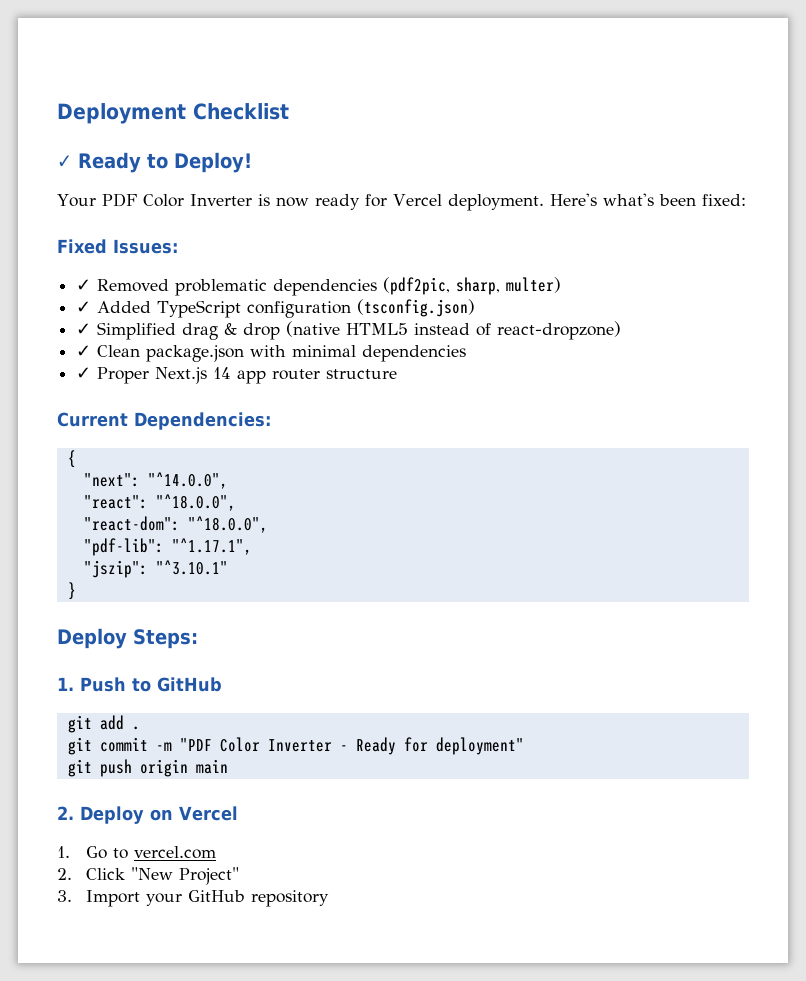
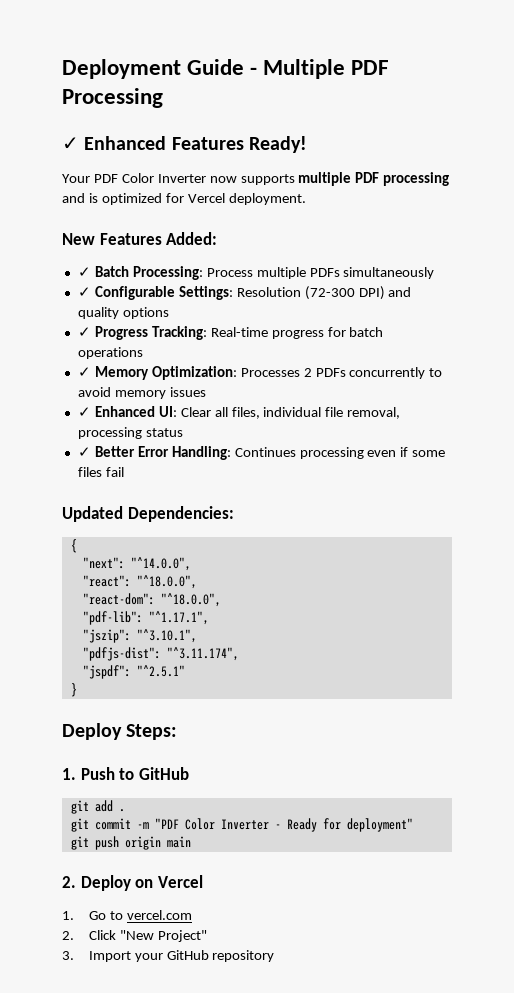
- Deployment Checklist
- ✓ Ready to Deploy!
- Your PDF Color Inverter is now ready for Vercel deployment. Here's what's been fixed:
- Fixed Issues:
- ✓ Removed problematic dependencies (pdf2pic, sharp, multer)
- ✓ Added TypeScript configuration (tsconfig.json)
- ✓ Simplified drag & drop (native HTML5 instead of react-dropzone)
- ✓ Clean package.json with minimal dependencies
- ✓ Proper Next.js 14 app router structure
- Current Dependencies:
+ Deployment Guide - Multiple PDF Processing
+ ✓ Enhanced Features Ready!
+ Your PDF Color Inverter now supports multiple PDF processing and is optimized for Vercel deployment.
+ New Features Added:
+ ✓ Batch Processing: Process multiple PDFs simultaneously
+ ✓ Configurable Settings: Resolution (72-300 DPI) and quality options
+ ✓ Progress Tracking: Real-time progress for batch operations
+ ✓ Memory Optimization: Processes 2 PDFs concurrently to avoid memory issues
+ ✓ Enhanced UI: Clear all files, individual file removal, processing status
+ ✓ Better Error Handling: Continues processing even if some files fail
+ Updated Dependencies:
- "jszip": "^3.10.1"
+ "jszip": "^3.10.1",
+ "pdfjs-dist": "^3.11.174",
+ "jspdf": "^2.5.1"

